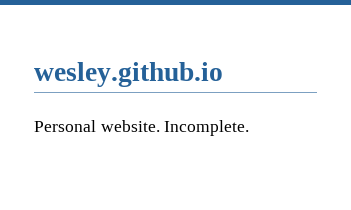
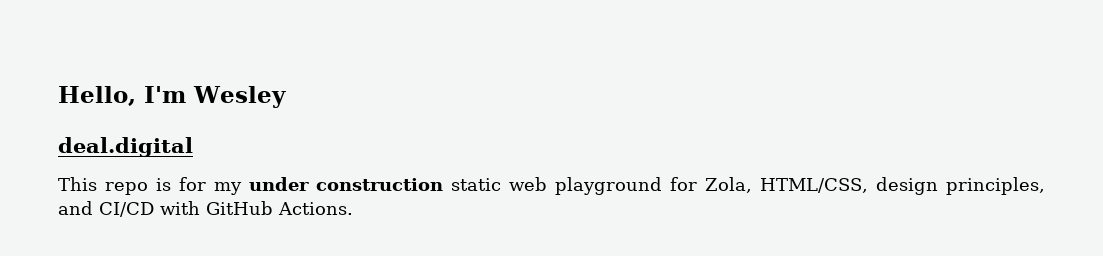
- wesley.github.io
- Personal website. Incomplete.
+ Hello, I'm Wesley
+ deal.digital
+ This repo is for my under construction static web playground for Zola, HTML/CSS, design principles, and CI/CD with GitHub Actions.

